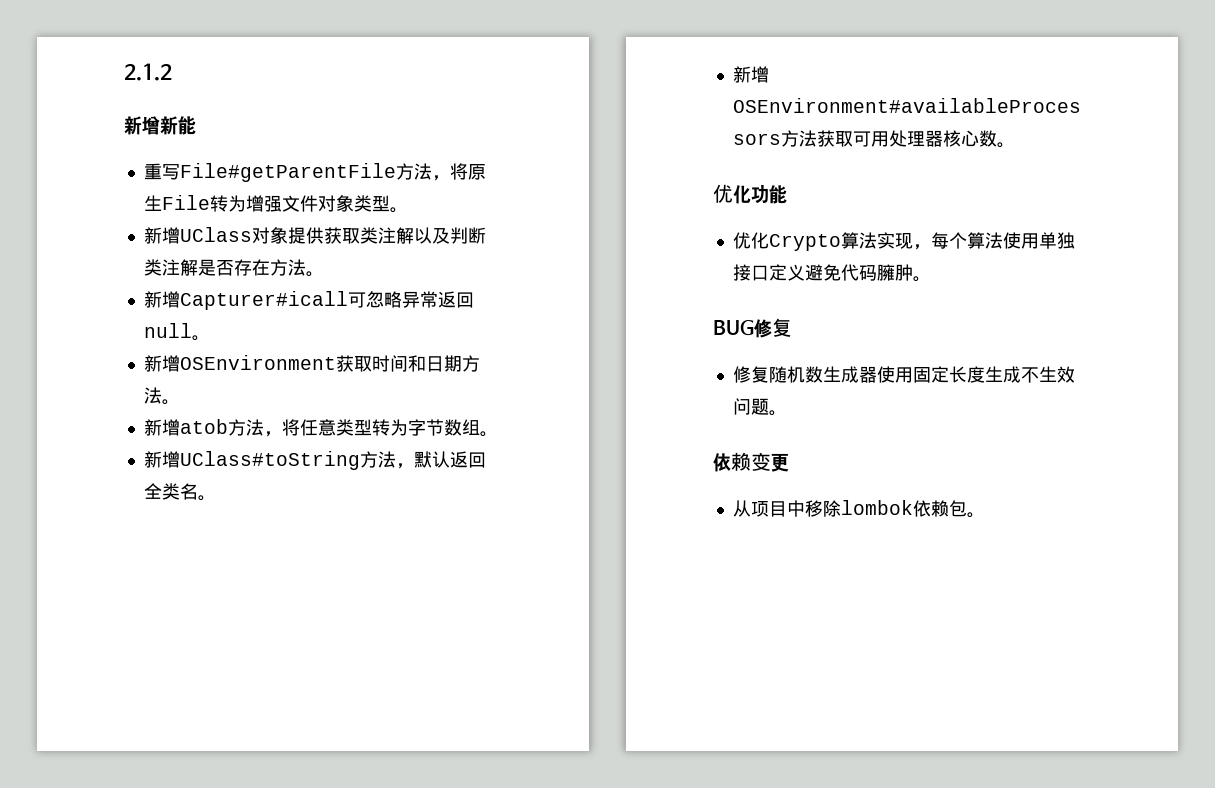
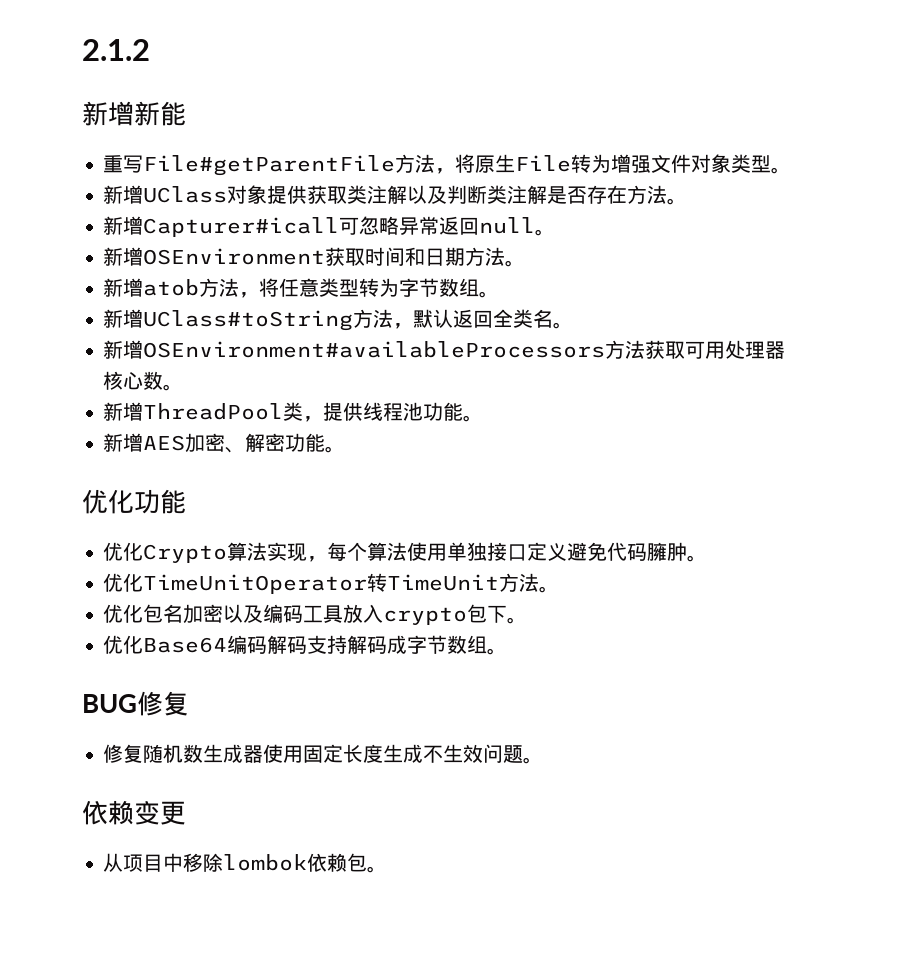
+ 新增ThreadPool类，提供线程池功能。
+ 新增AES加密、解密功能。
+ 优化TimeUnitOperator转TimeUnit方法。
+ 优化包名加密以及编码工具放入crypto包下。
+ 优化Base64编码解码支持解码成字节数组。

